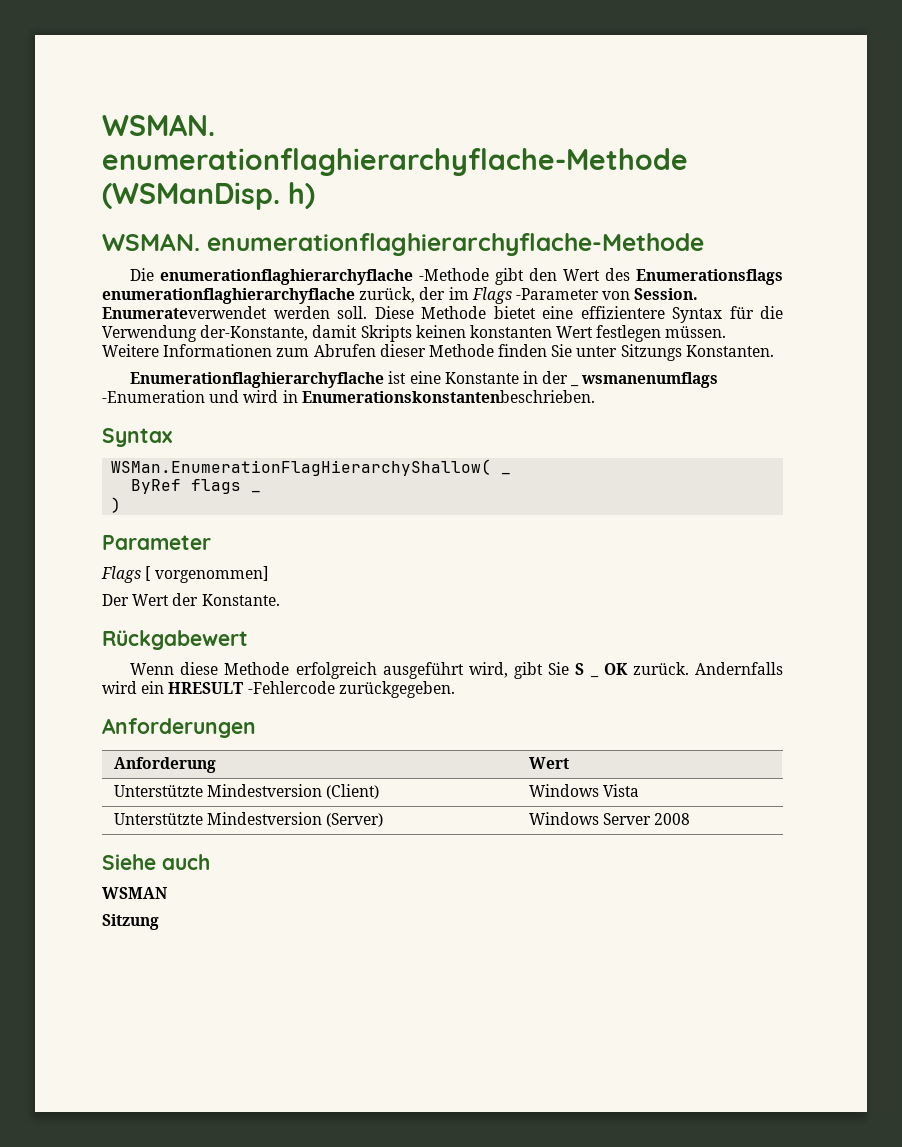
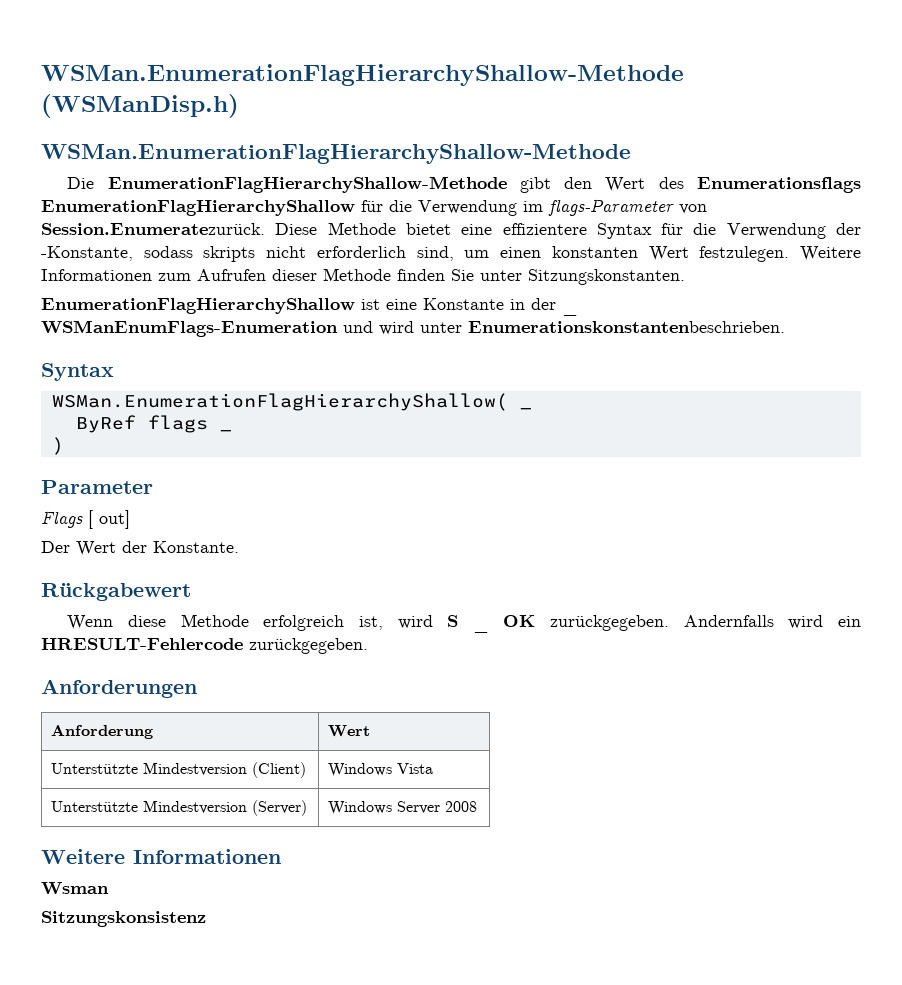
- WSMAN. enumerationflaghierarchyflache-Methode (WSManDisp. h)
- WSMAN. enumerationflaghierarchyflache-Methode
+ WSMan.EnumerationFlagHierarchyShallow-Methode (WSManDisp.h)
+ WSMan.EnumerationFlagHierarchyShallow-Methode
- Die enumerationflaghierarchyflache -Methode gibt den Wert des Enumerationsflags enumerationflaghierarchyflache zurück, der im Flags -Parameter von Session. Enumerateverwendet werden soll. Diese Methode bietet eine effizientere Syntax für die Verwendung der-Konstante, damit Skripts keinen konstanten Wert festlegen müssen.
+ Die EnumerationFlagHierarchyShallow-Methode gibt den Wert des Enumerationsflags EnumerationFlagHierarchyShallow für die Verwendung im flags-Parameter von Session.Enumeratezurück. Diese Methode bietet eine effizientere Syntax für die Verwendung der -Konstante, sodass skripts nicht erforderlich sind, um einen konstanten Wert festzulegen.
- Weitere Informationen zum Abrufen dieser Methode finden Sie unter Sitzungs Konstanten.
- Enumerationflaghierarchyflache ist eine Konstante in der _ wsmanenumflags -Enumeration und wird in Enumerationskonstantenbeschrieben.
+ Weitere Informationen zum Aufrufen dieser Methode finden Sie unter Sitzungskonstanten.
+ EnumerationFlagHierarchyShallow ist eine Konstante in der _ WSManEnumFlags-Enumeration und wird unter Enumerationskonstantenbeschrieben.
- Flags [ vorgenommen]
+ Flags [ out]
- Wenn diese Methode erfolgreich ausgeführt wird, gibt Sie S _ OK zurück.
+ Wenn diese Methode erfolgreich ist, wird S _ OK zurückgegeben.
- Andernfalls wird ein HRESULT -Fehlercode zurückgegeben.
+ Andernfalls wird ein HRESULT-Fehlercode zurückgegeben.
  Unterstützte Mindestversion (Server) | Windows Server 2008
- Siehe auch
- WSMAN
- Sitzung
+ Weitere Informationen
+ Wsman
+ Sitzungskonsistenz

